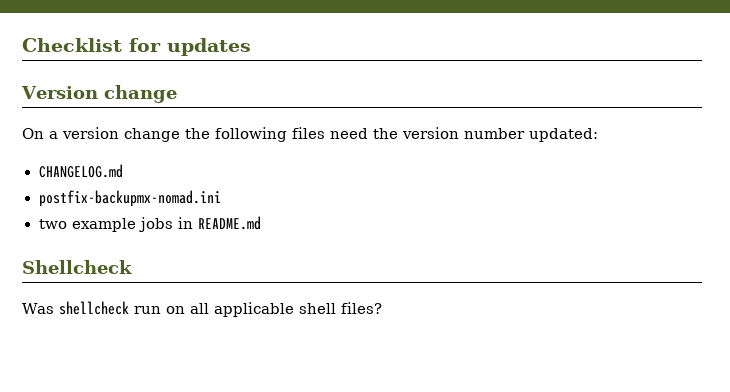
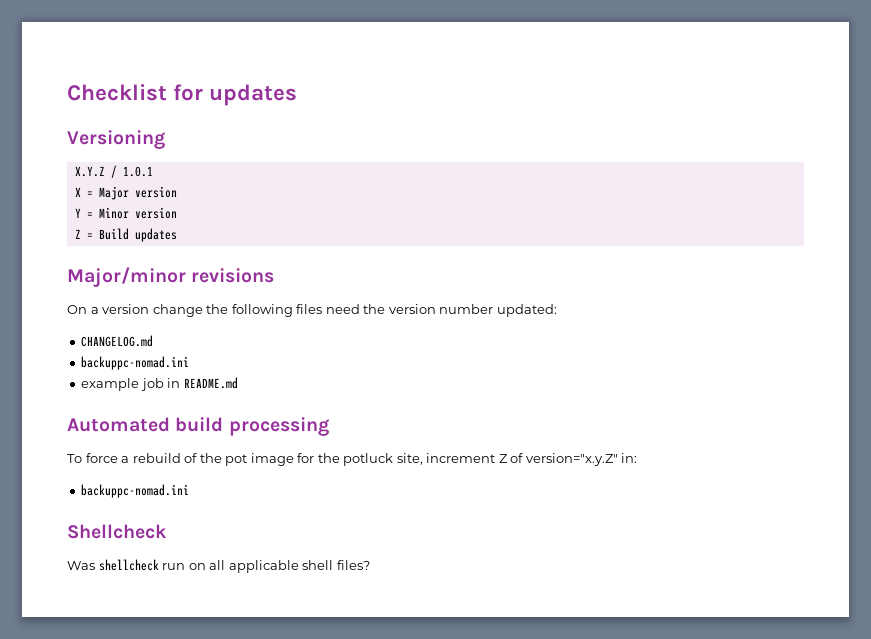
- Version change
+ Versioning
+ X.Y.Z / 1.0.1
+ X = Major version
+ Y = Minor version
+ Z = Build updates
+ Major/minor revisions
  CHANGELOG.md
- postfix-backupmx-nomad.ini
- two example jobs in README.md
+ backuppc-nomad.ini
+ example job in README.md
+ Automated build processing
+ To force a rebuild of the pot image for the potluck site, increment Z of version="x.y.Z" in:
+ backuppc-nomad.ini

